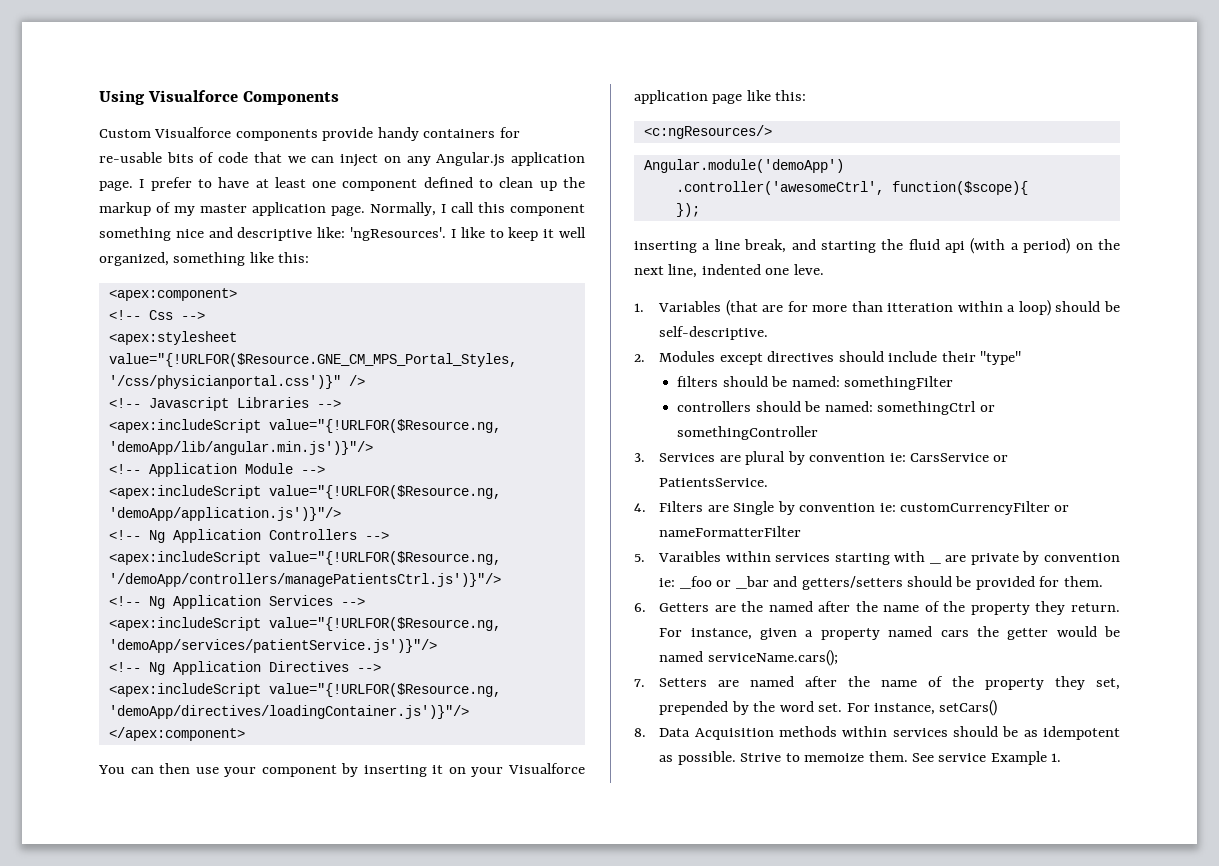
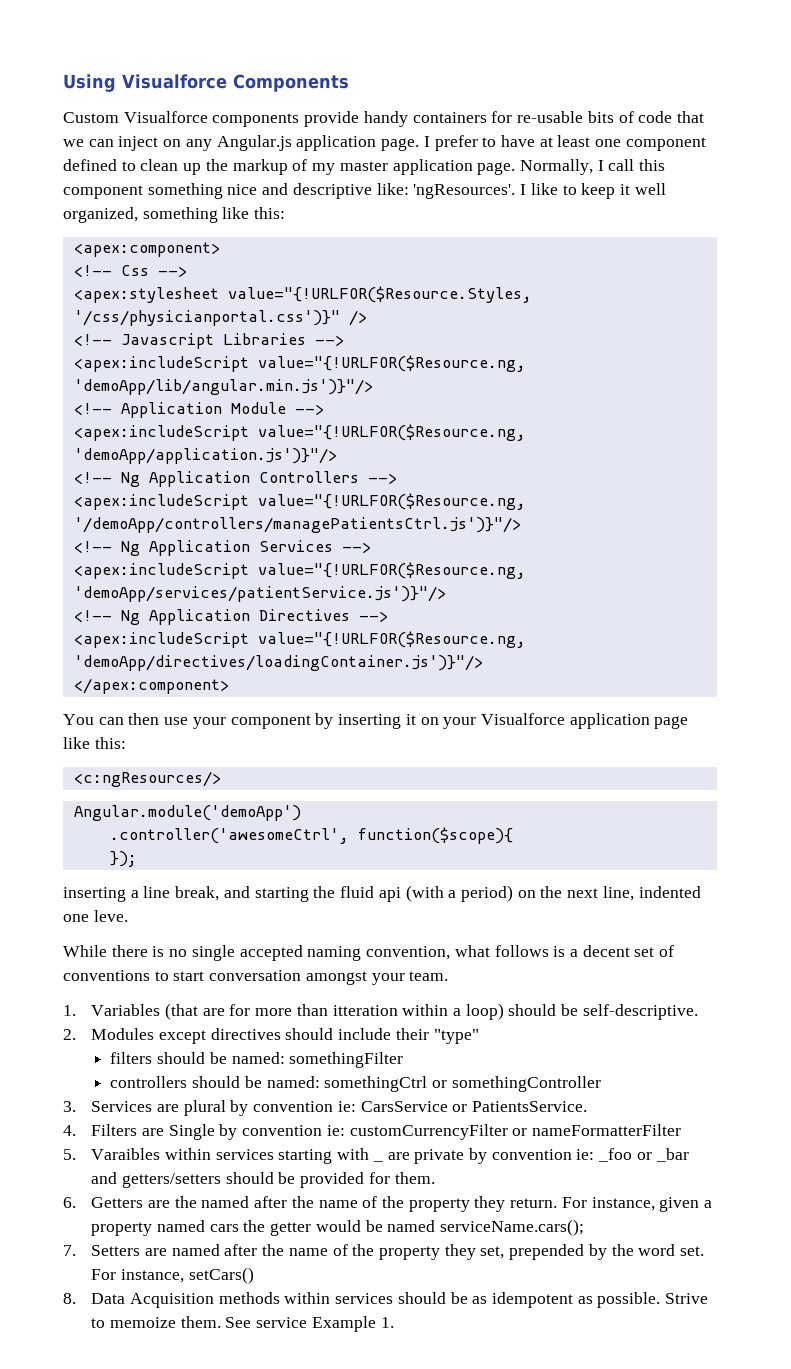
- <apex:stylesheet value="{!URLFOR($Resource.GNE_CM_MPS_Portal_Styles, '/css/physicianportal.css')}" />
+ <apex:stylesheet value="{!URLFOR($Resource.Styles, '/css/physicianportal.css')}" />
+ While there is no single accepted naming convention, what follows is a decent set of conventions to start conversation amongst your team.

